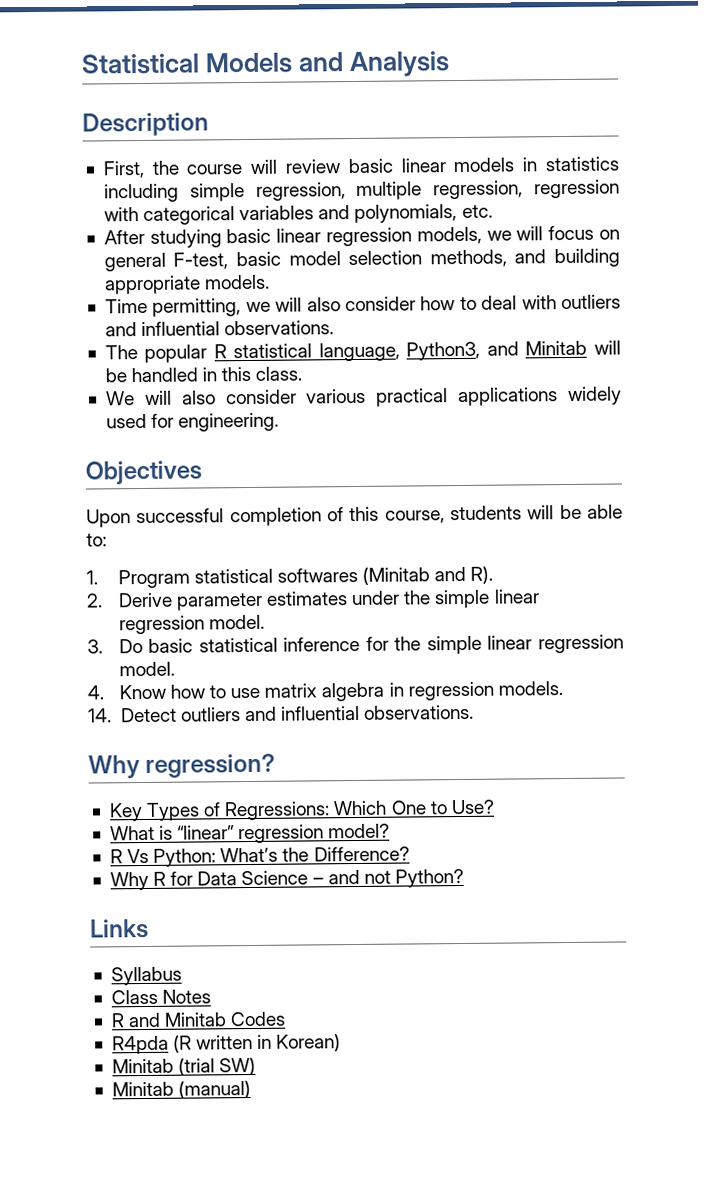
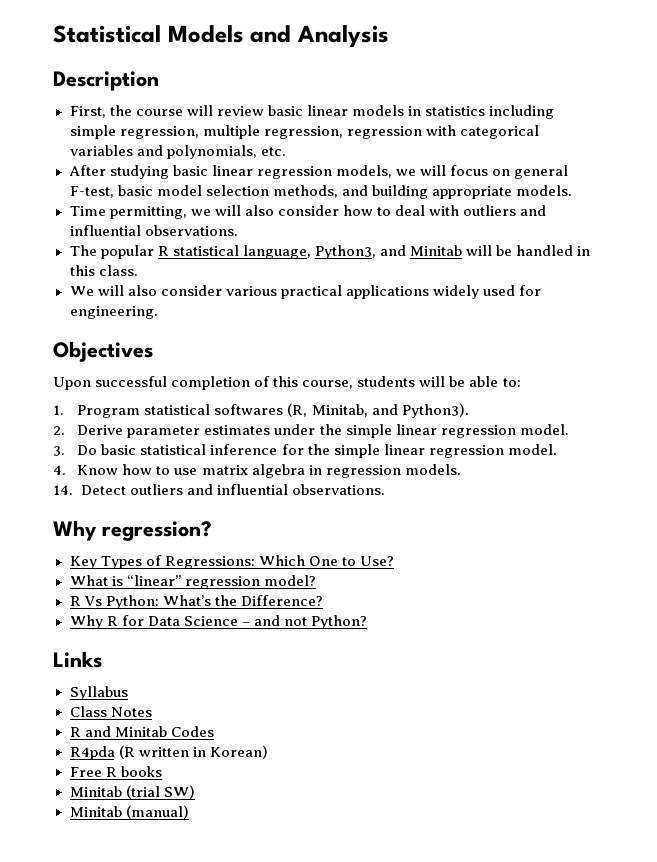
- 1. Program statistical softwares (Minitab and R).
+ 1. Program statistical softwares (R, Minitab, and Python3).
+ Free R books

